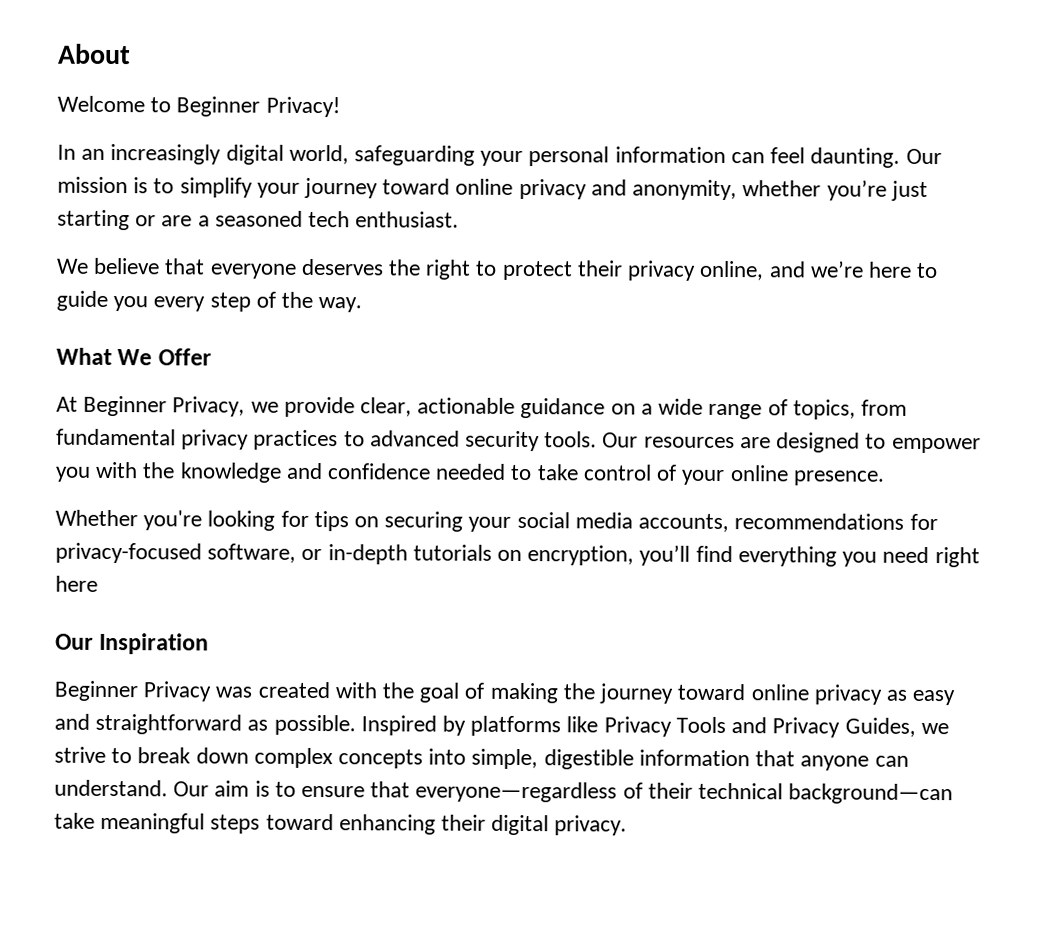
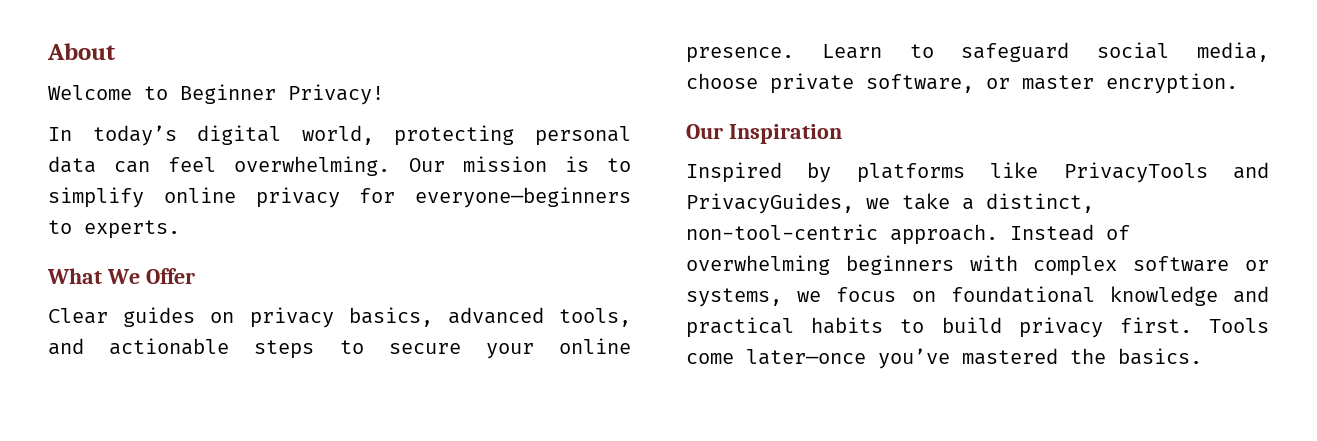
- In an increasingly digital world, safeguarding your personal information can feel daunting.
+ In today’s digital world, protecting personal data can feel overwhelming.
- Our mission is to simplify your journey toward online privacy and anonymity, whether you’re just starting or are a seasoned tech enthusiast.
- We believe that everyone deserves the right to protect their privacy online, and we’re here to guide you every step of the way.
+ Our mission is to simplify online privacy for everyone—beginners to experts.
  What We Offer
- At Beginner Privacy, we provide clear, actionable guidance on a wide range of topics, from fundamental privacy practices to advanced security tools. Our resources are designed to empower you with the knowledge and confidence needed to take control of your online presence.
- Whether you're looking for tips on securing your social media accounts, recommendations for privacy-focused software, or in-depth tutorials on encryption, you’ll find everything you need right here
+ Clear guides on privacy basics, advanced tools, and actionable steps to secure your online presence. Learn to safeguard social media, choose private software, or master encryption.
  Our Inspiration
- Beginner Privacy was created with the goal of making the journey toward online privacy as easy and straightforward as possible. Inspired by platforms like Privacy Tools and Privacy Guides, we strive to break down complex concepts into simple, digestible information that anyone can understand. Our aim is to ensure that everyone—regardless of their technical background—can take meaningful steps toward enhancing their digital privacy.
+ Inspired by platforms like PrivacyTools and PrivacyGuides, we take a distinct, non-tool-centric approach. Instead of overwhelming beginners with complex software or systems, we focus on foundational knowledge and practical habits to build privacy first. Tools come later—once you’ve mastered the basics.

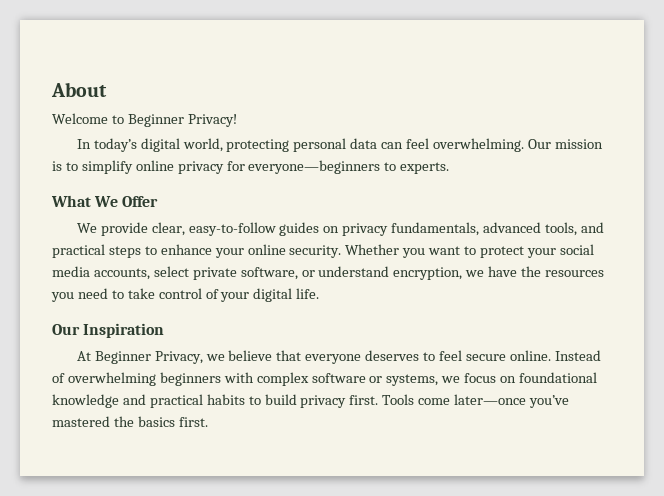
- Clear guides on privacy basics, advanced tools, and actionable steps to secure your online presence. Learn to safeguard social media, choose private software, or master encryption.
+ We provide clear, easy-to-follow guides on privacy fundamentals, advanced tools, and practical steps to enhance your online security. Whether you want to protect your social media accounts, select private software, or understand encryption, we have the resources you need to take control of your digital life.
  Our Inspiration
- Inspired by platforms like PrivacyTools and PrivacyGuides, we take a distinct, non-tool-centric approach.
+ At Beginner Privacy, we believe that everyone deserves to feel secure online.
- Tools come later—once you’ve mastered the basics.
+ Tools come later—once you’ve mastered the basics first.

